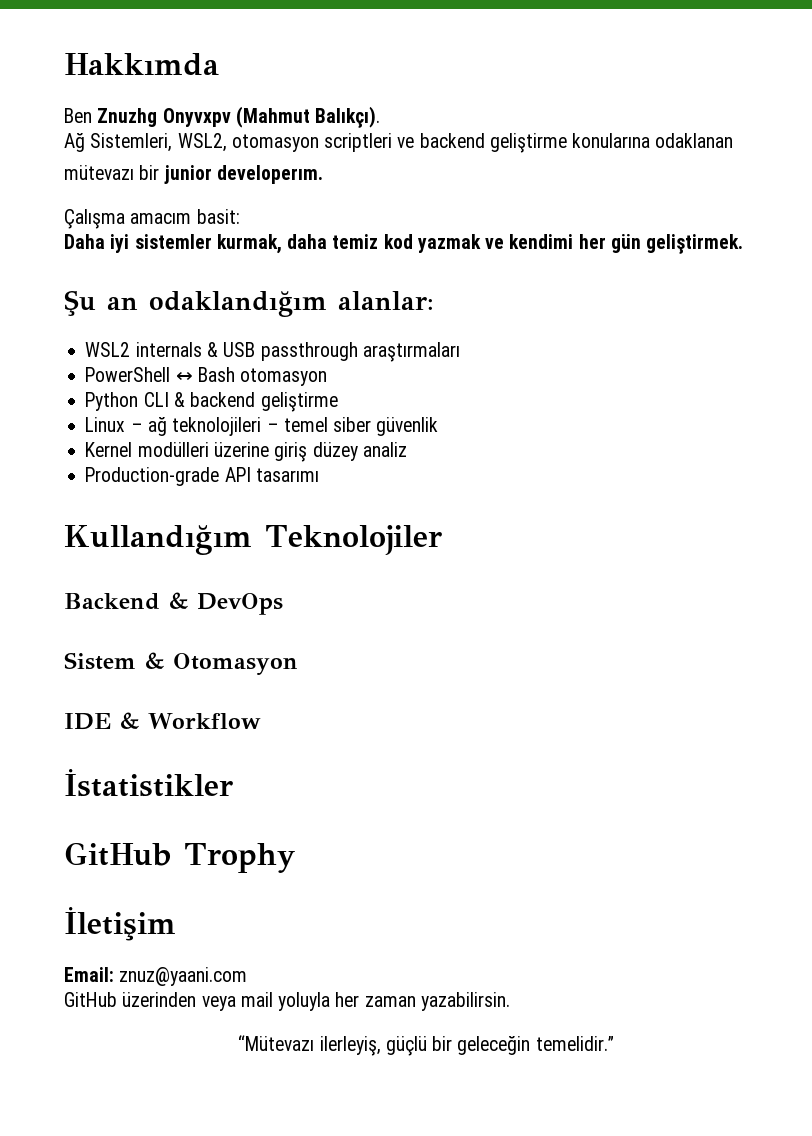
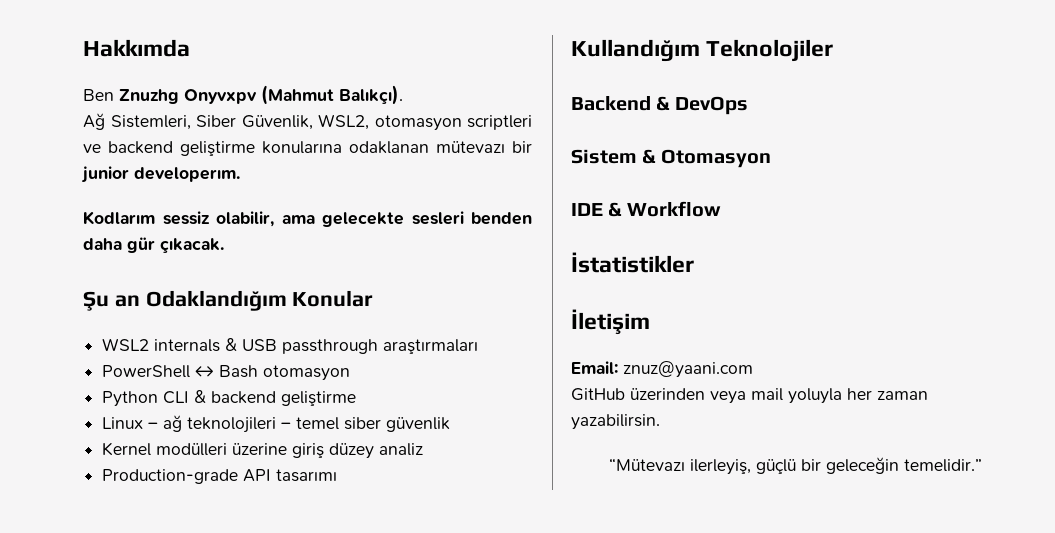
- Ağ Sistemleri, WSL2, otomasyon scriptleri ve backend geliştirme konularına odaklanan
- mütevazı bir junior developerım.
+ Ağ Sistemleri, Siber Güvenlik, WSL2, otomasyon scriptleri ve backend geliştirme konularına odaklanan mütevazı bir junior developerım.
- Çalışma amacım basit:
- Daha iyi sistemler kurmak, daha temiz kod yazmak ve kendimi her gün geliştirmek.
+ Kodlarım sessiz olabilir, ama gelecekte sesleri benden daha gür çıkacak.
- Şu an odaklandığım alanlar:
+ Şu an Odaklandığım Konular
- GitHub Trophy

